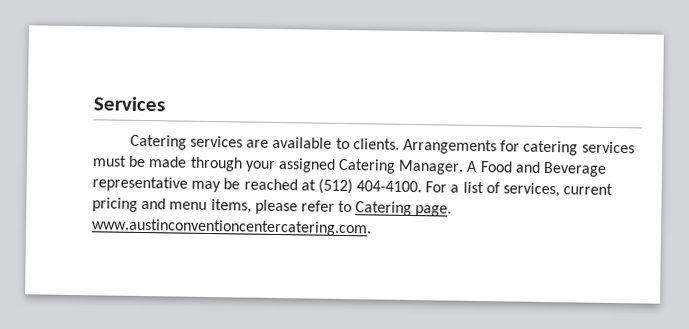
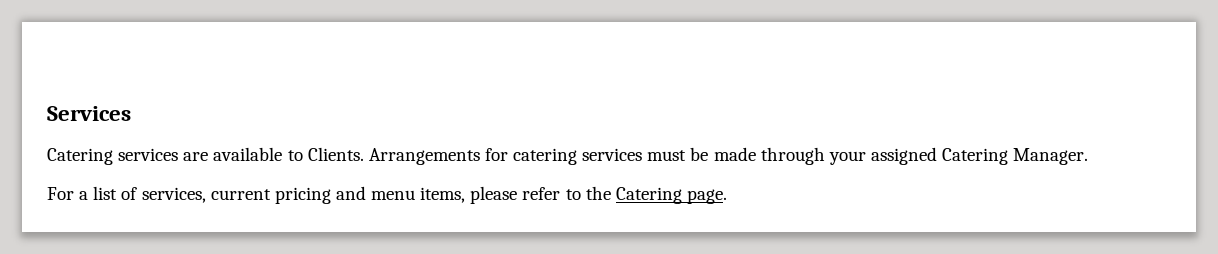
- Catering services are available to clients.
+ Catering services are available to Clients.
- Arrangements for catering services must be made through your assigned Catering Manager. A Food and Beverage representative may be reached at (512) 404-4100. For a list of services, current pricing and menu items, please refer to Catering page. www.austinconventioncentercatering.com.
+ Arrangements for catering services must be made through your assigned Catering Manager.
+ For a list of services, current pricing and menu items, please refer to the Catering page.

